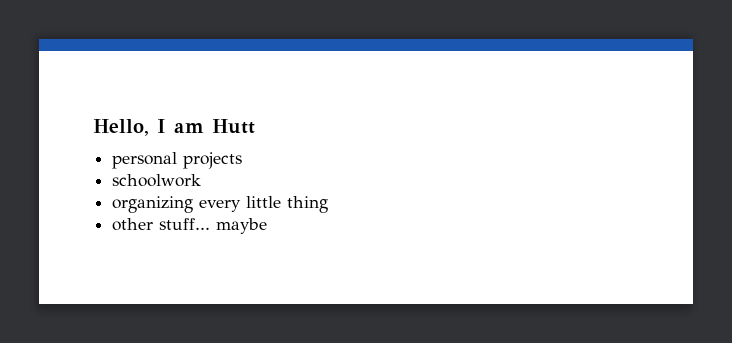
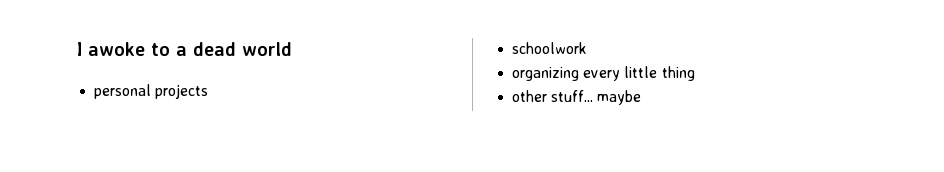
- Hello, I am Hutt
+ I awoke to a dead world

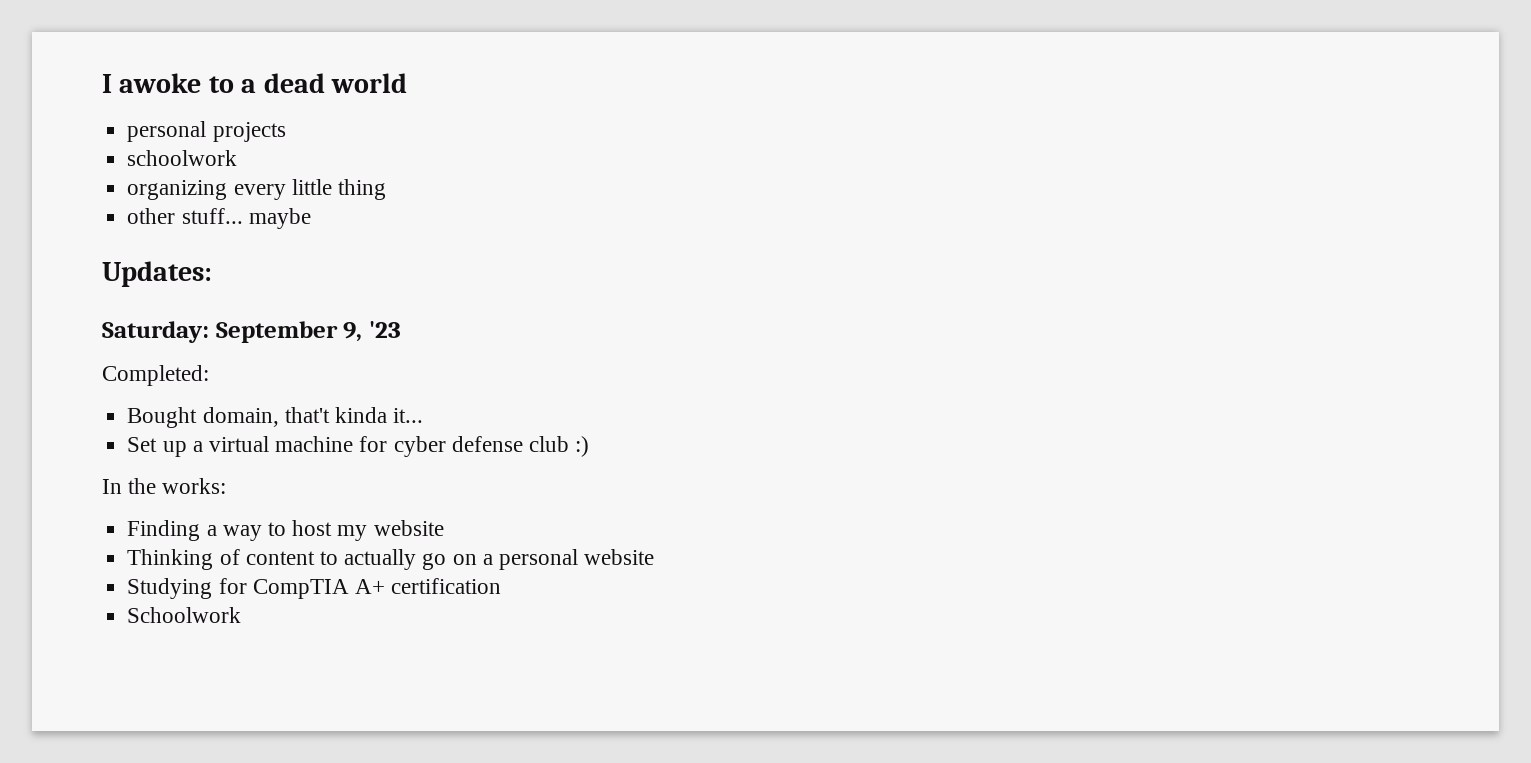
+ Updates:
+ Saturday: September 9, '23
+ Completed:
+ Bought domain, that't kinda it...
+ Set up a virtual machine for cyber defense club :)
+ In the works:
+ Finding a way to host my website
+ Thinking of content to actually go on a personal website
+ Studying for CompTIA A+ certification
+ Schoolwork

